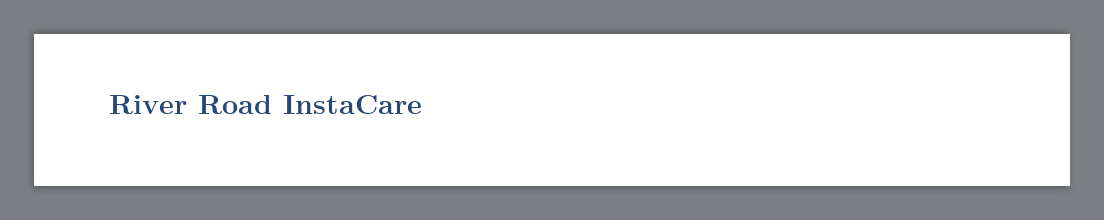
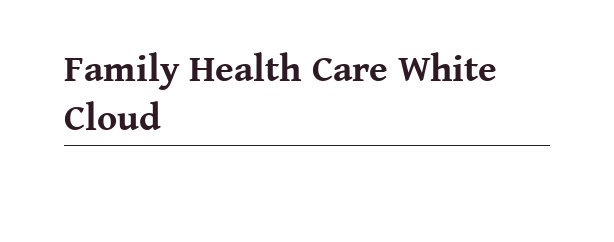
- River Road InstaCare
+ Family Health Care White Cloud

